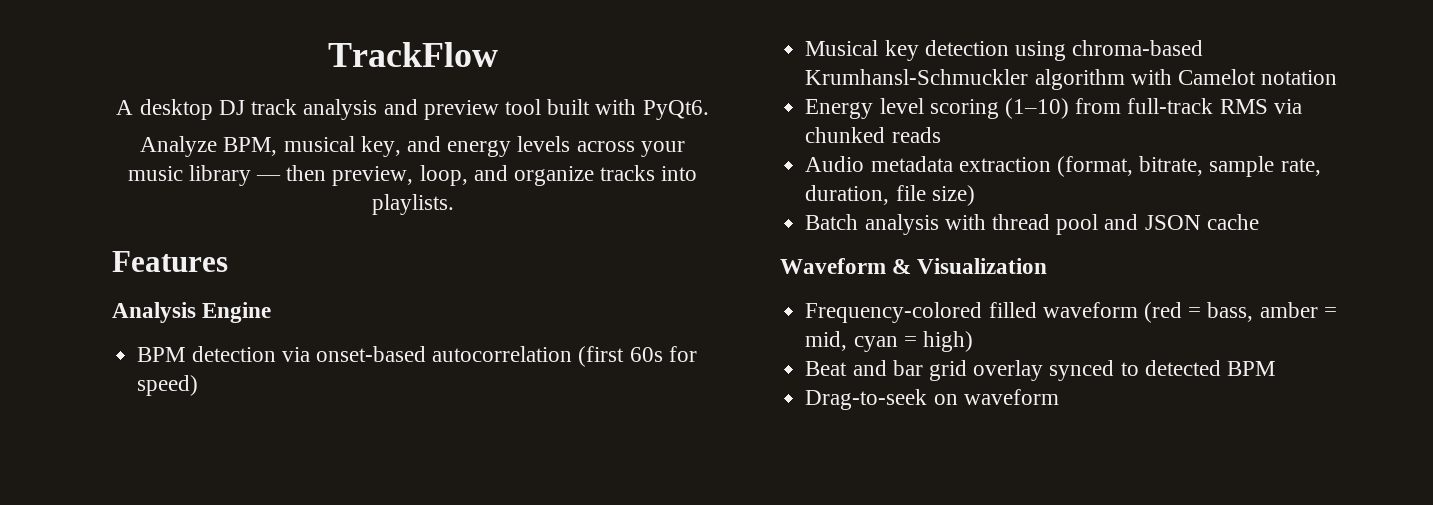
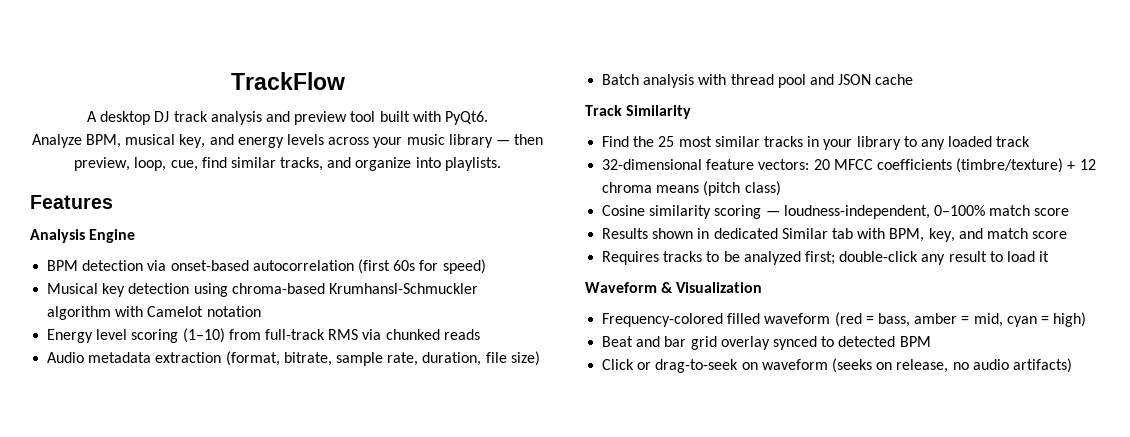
- Analyze BPM, musical key, and energy levels across your music library — then preview, loop, and organize tracks into playlists.
+ Analyze BPM, musical key, and energy levels across your music library — then preview, loop, cue, find similar tracks, and organize into playlists.
+ Track Similarity
+ Find the 25 most similar tracks in your library to any loaded track
+ 32-dimensional feature vectors: 20 MFCC coefficients (timbre/texture) + 12 chroma means (pitch class)
+ Cosine similarity scoring — loudness-independent, 0–100% match score
+ Results shown in dedicated Similar tab with BPM, key, and match score
+ Requires tracks to be analyzed first; double-click any result to load it
- Drag-to-seek on waveform
+ Click or drag-to-seek on waveform (seeks on release, no audio artifacts)

